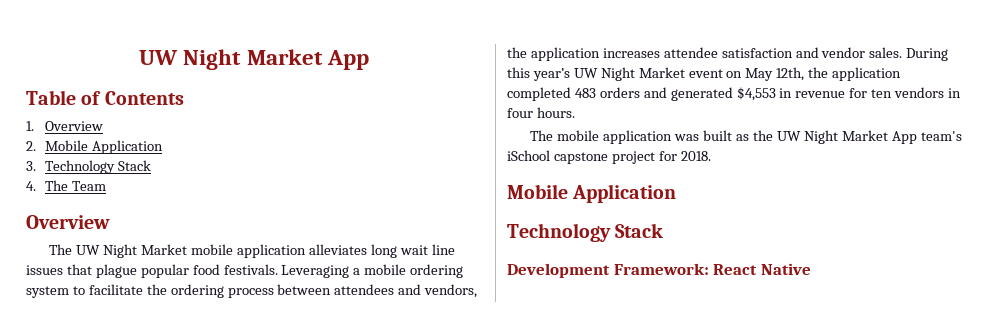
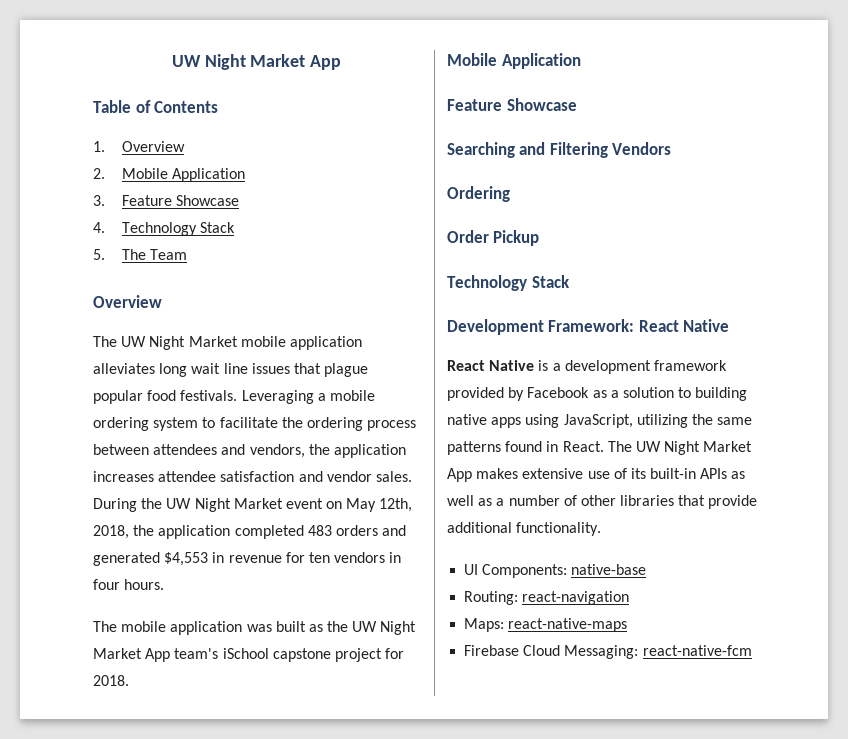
- 3. Technology Stack
- 4. The Team
+ 3. Feature Showcase
+ 4. Technology Stack
+ 5. The Team
- During this year’s UW Night Market event on May 12th, the application completed 483 orders and generated $4,553 in revenue for ten vendors in four hours.
+ During the UW Night Market event on May 12th, 2018, the application completed 483 orders and generated $4,553 in revenue for ten vendors in four hours.
  The mobile application was built as the UW Night Market App team's iSchool capstone project for 2018.
  Mobile Application
+ Feature Showcase
+ Searching and Filtering Vendors
+ Ordering
+ Order Pickup
+ React Native is a development framework provided by Facebook as a solution to building native apps using JavaScript, utilizing the same patterns found in React. The UW Night Market App makes extensive use of its built-in APIs as well as a number of other libraries that provide additional functionality.
+ UI Components: native-base
+ Routing: react-navigation
+ Maps: react-native-maps
+ Firebase Cloud Messaging: react-native-fcm

